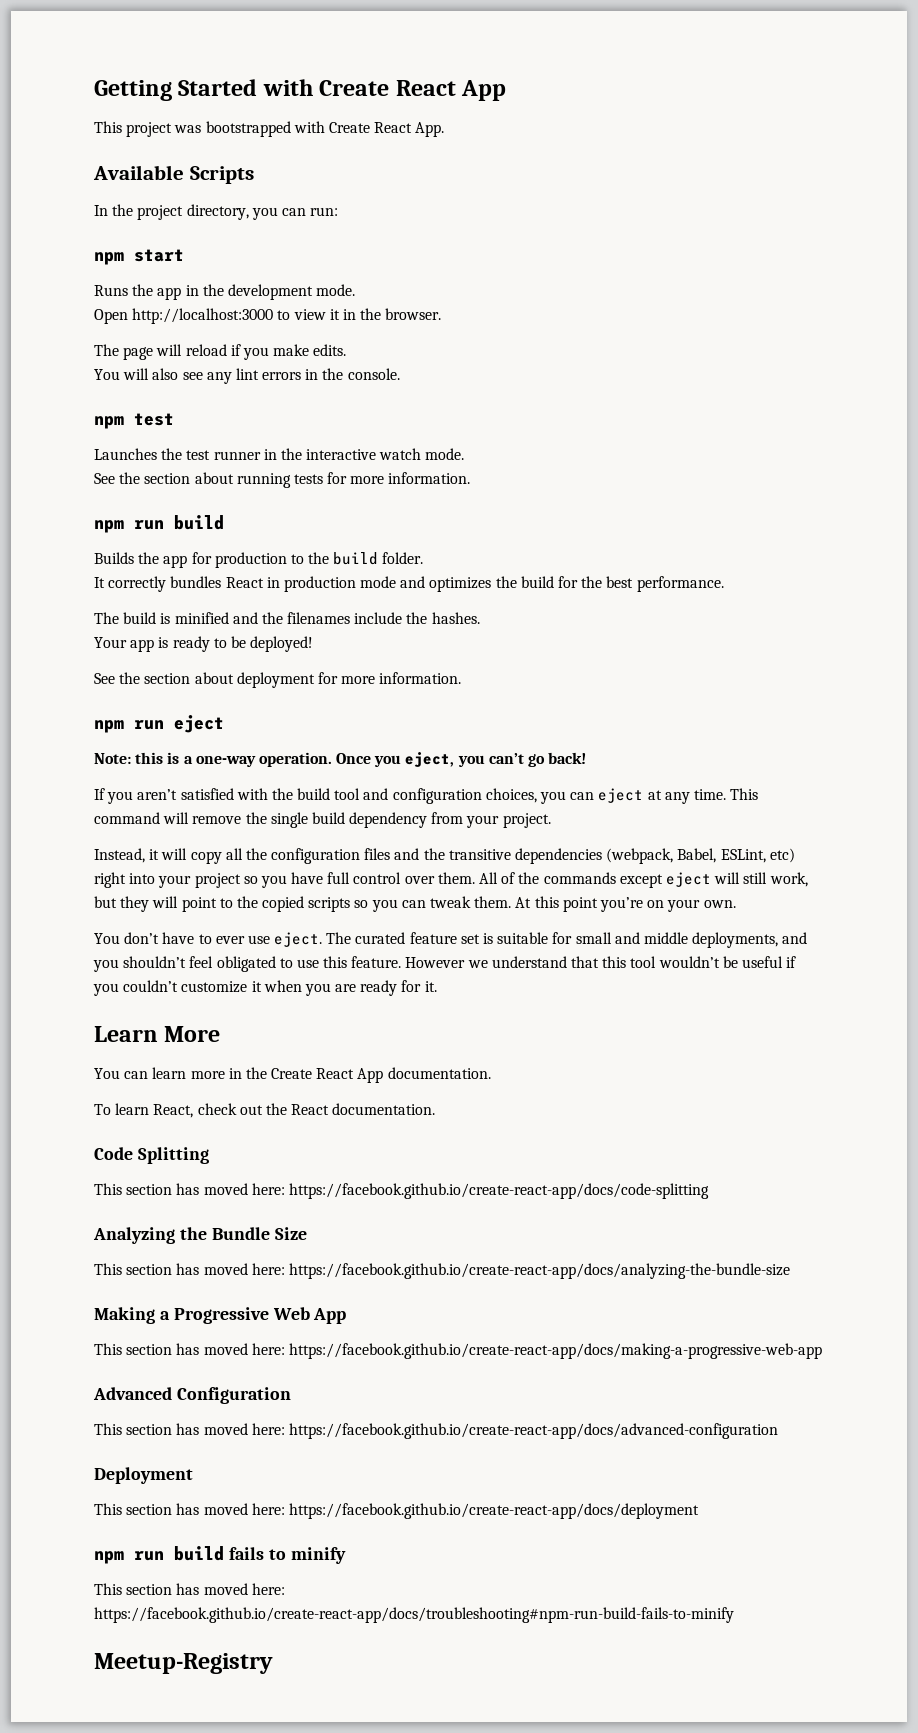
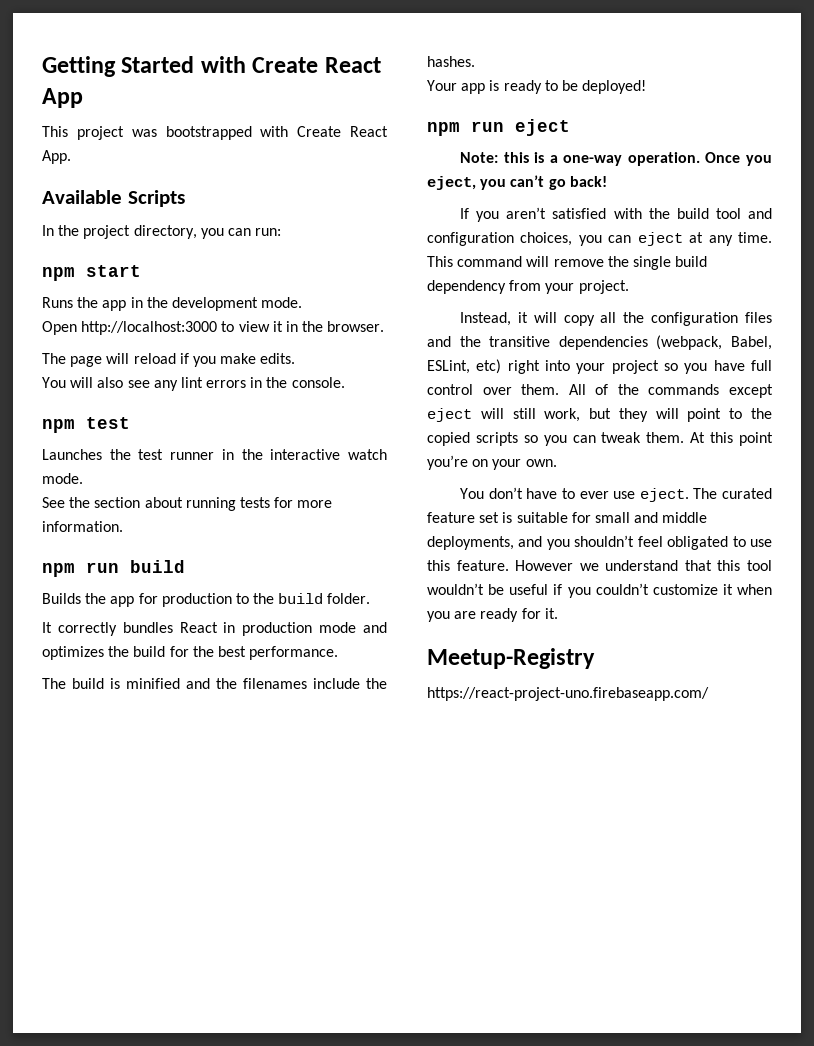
- See the section about deployment for more information.
- Learn More
- You can learn more in the Create React App documentation.
- To learn React, check out the React documentation.
- Code Splitting
- This section has moved here: https://facebook.github.io/create-react-app/docs/code-splitting
- Analyzing the Bundle Size
- This section has moved here: https://facebook.github.io/create-react-app/docs/analyzing-the-bundle-size
- Making a Progressive Web App
- This section has moved here: https://facebook.github.io/create-react-app/docs/making-a-progressive-web-app
- Advanced Configuration
- This section has moved here: https://facebook.github.io/create-react-app/docs/advanced-configuration
- Deployment
- This section has moved here: https://facebook.github.io/create-react-app/docs/deployment
- npm run build fails to minify
- This section has moved here: https://facebook.github.io/create-react-app/docs/troubleshooting#npm-run-build-fails-to-minify
  Meetup-Registry
+ https://react-project-uno.firebaseapp.com/

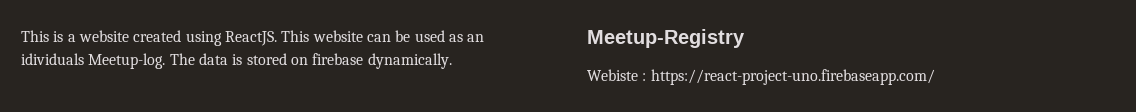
- Getting Started with Create React App
- This project was bootstrapped with Create React App.
- Available Scripts
- In the project directory, you can run:
- npm start
- Runs the app in the development mode.
- Open http://localhost:3000 to view it in the browser.
- The page will reload if you make edits.
- You will also see any lint errors in the console.
- npm test
- Launches the test runner in the interactive watch mode.
- See the section about running tests for more information.
- npm run build
- Builds the app for production to the build folder.
- It correctly bundles React in production mode and optimizes the build for the best performance.
- The build is minified and the filenames include the hashes.
- Your app is ready to be deployed!
- npm run eject
- Note: this is a one-way operation. Once you eject, you can’t go back!
- If you aren’t satisfied with the build tool and configuration choices, you can eject at any time. This command will remove the single build dependency from your project.
- Instead, it will copy all the configuration files and the transitive dependencies (webpack, Babel, ESLint, etc) right into your project so you have full control over them. All of the commands except eject will still work, but they will point to the copied scripts so you can tweak them. At this point you’re on your own.
- You don’t have to ever use eject. The curated feature set is suitable for small and middle deployments, and you shouldn’t feel obligated to use this feature. However we understand that this tool wouldn’t be useful if you couldn’t customize it when you are ready for it.
+ This is a website created using ReactJS. This website can be used as an idividuals Meetup-log. The data is stored on firebase dynamically.
- https://react-project-uno.firebaseapp.com/
+ Webiste : https://react-project-uno.firebaseapp.com/

